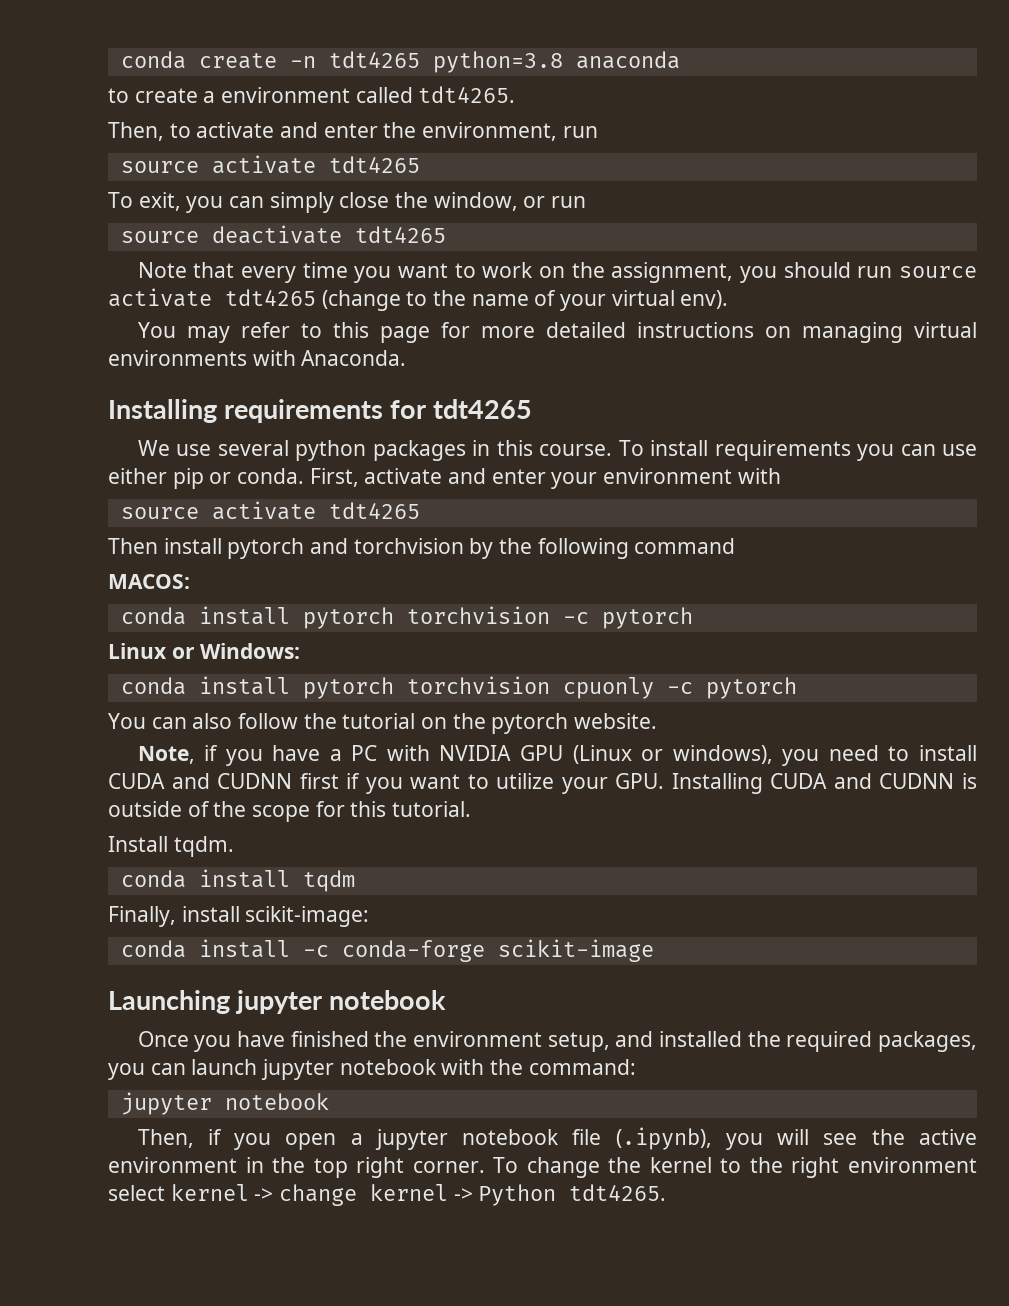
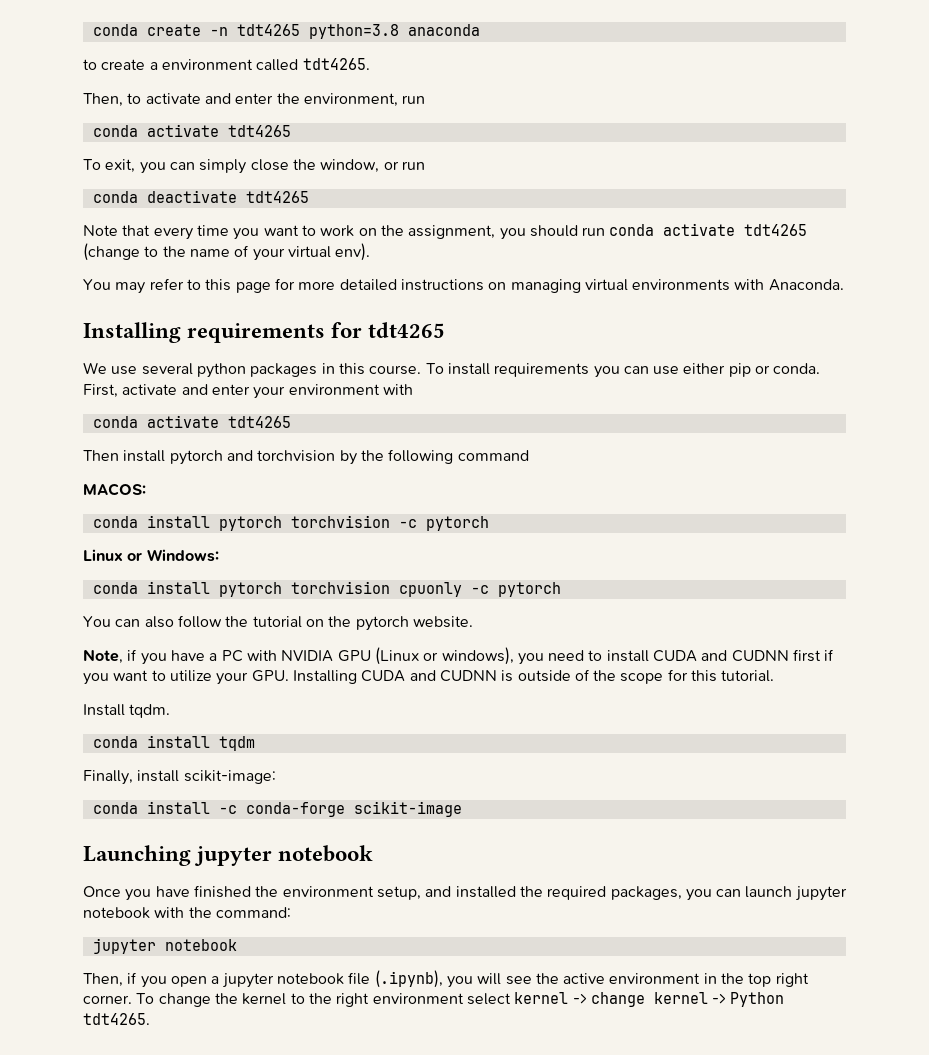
  Then, to activate and enter the environment, run
- source activate tdt4265
+ conda activate tdt4265
- source deactivate tdt4265
+ conda deactivate tdt4265
- Note that every time you want to work on the assignment, you should run source activate tdt4265 (change to the name of your virtual env).
+ Note that every time you want to work on the assignment, you should run conda activate tdt4265 (change to the name of your virtual env).
  First, activate and enter your environment with
- source activate tdt4265
+ conda activate tdt4265

